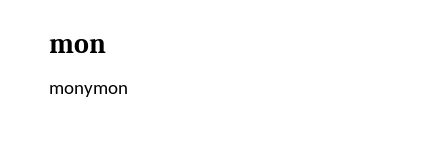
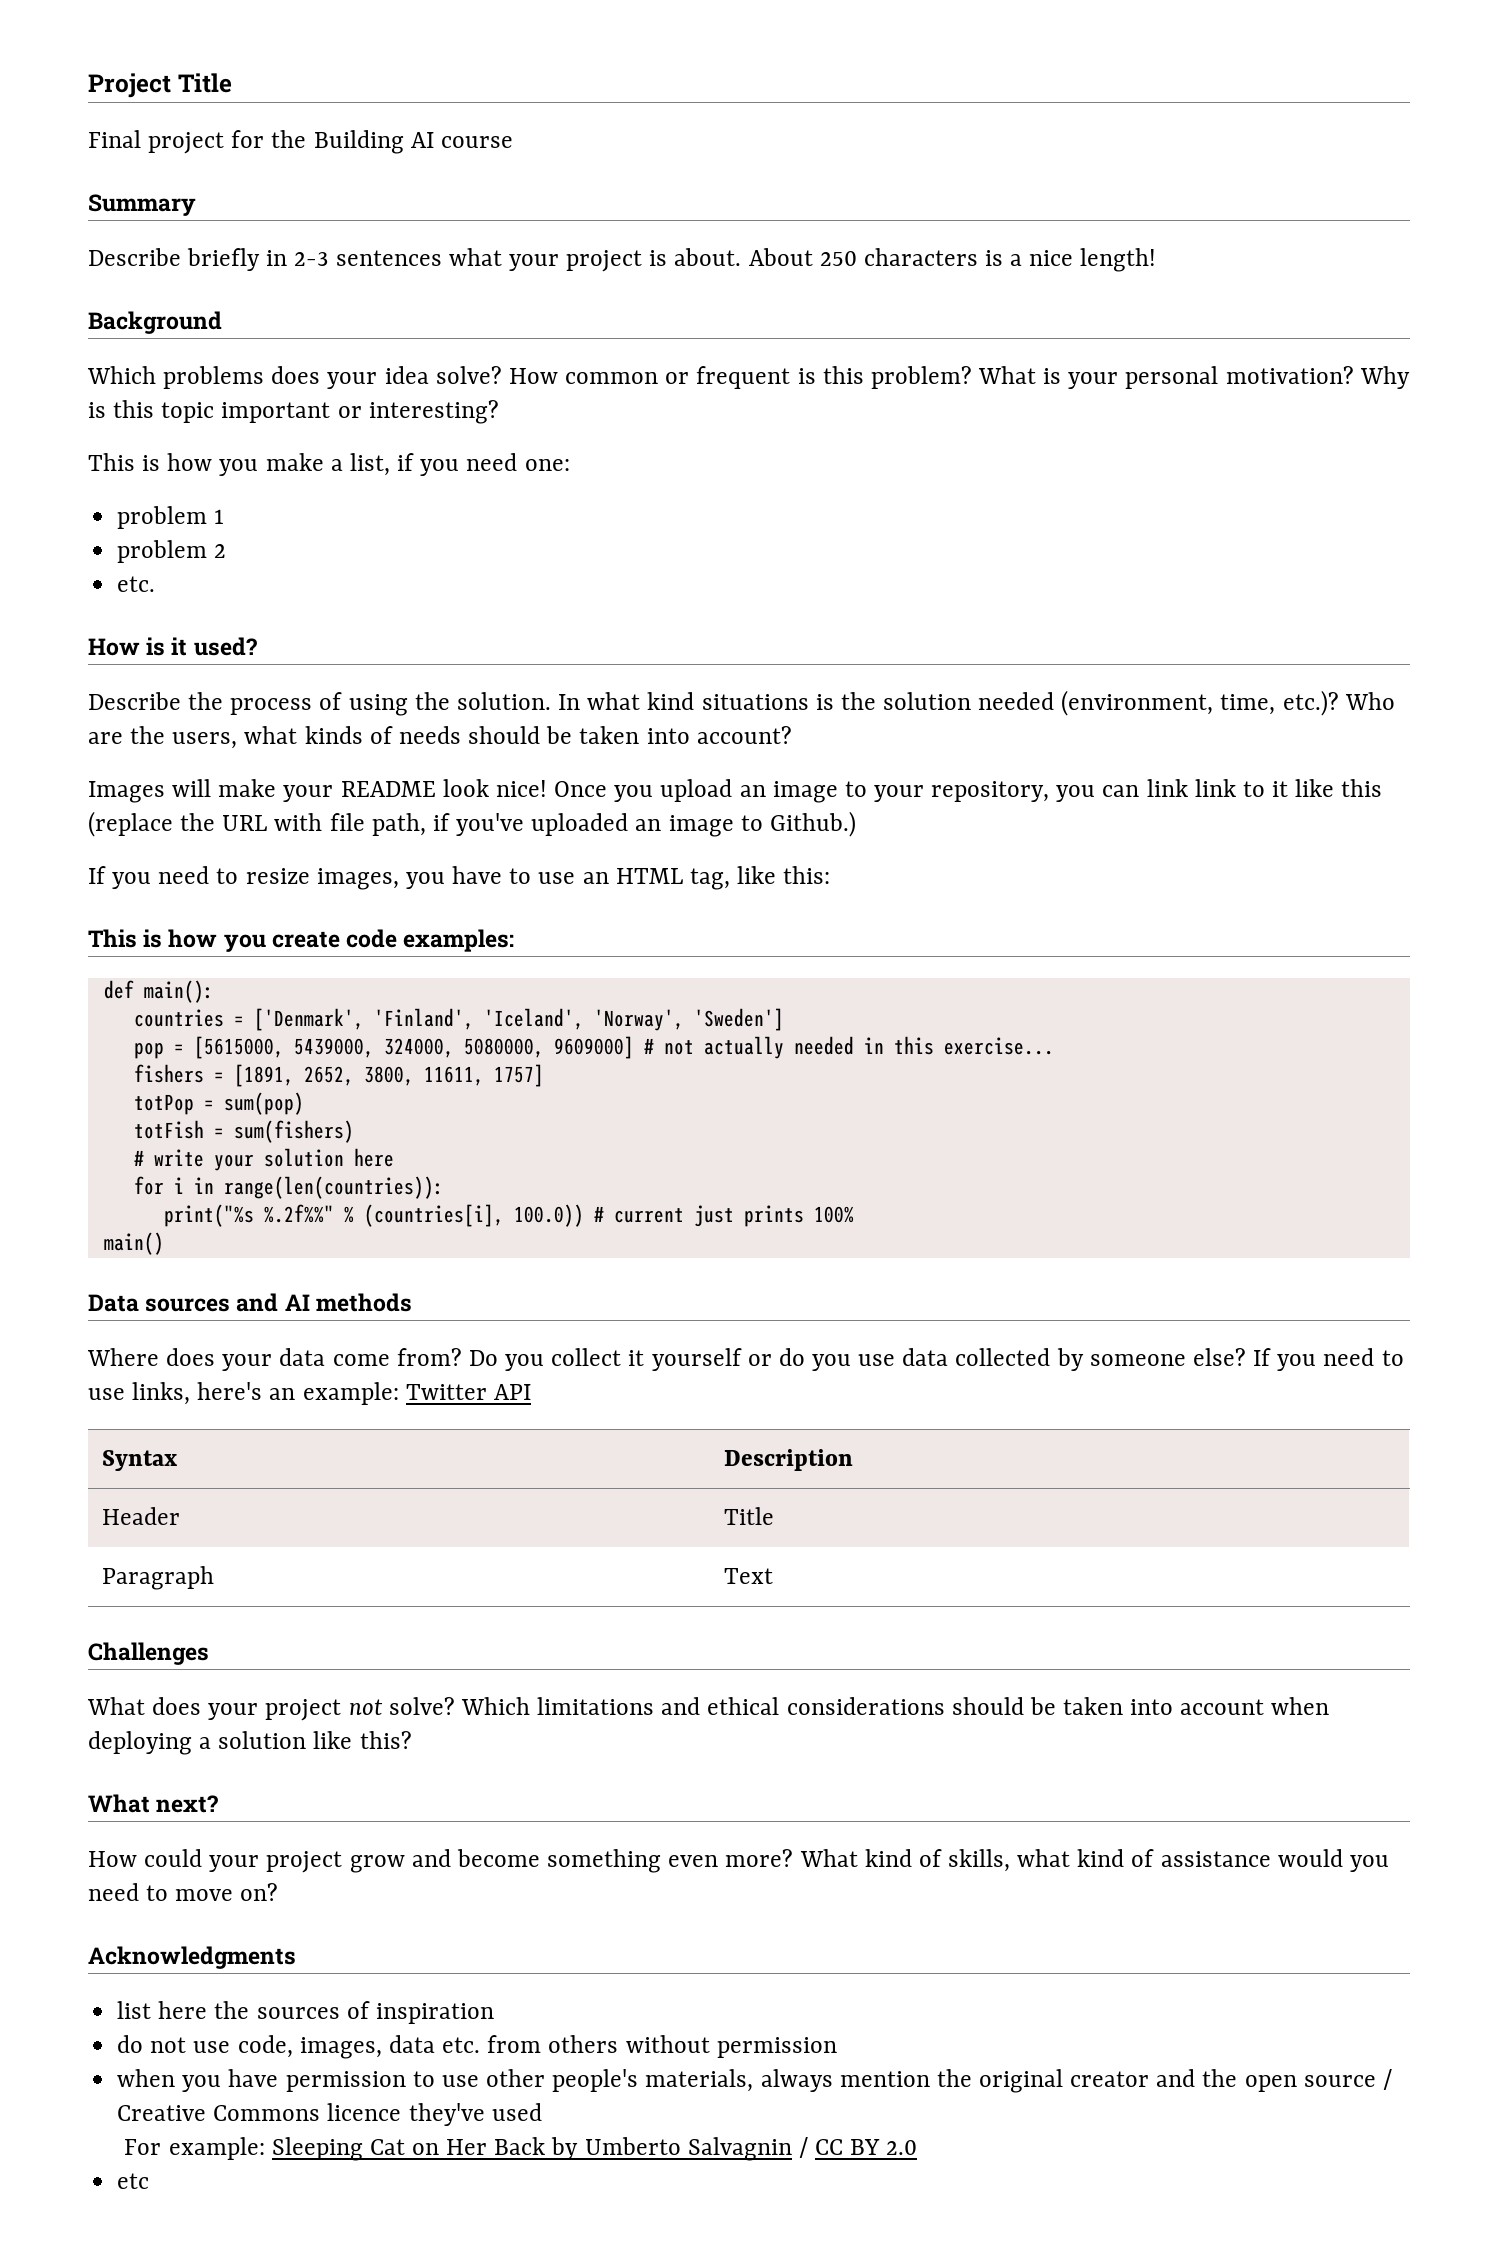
- mon
- monymon
+ Project Title
+ Final project for the Building AI course
+ Summary
+ Describe briefly in 2-3 sentences what your project is about. About 250 characters is a nice length!
+ Background
+ Which problems does your idea solve? How common or frequent is this problem? What is your personal motivation? Why is this topic important or interesting?
+ This is how you make a list, if you need one:
+ problem 1
+ problem 2
+ etc.
+ How is it used?
+ Describe the process of using the solution. In what kind situations is the solution needed (environment, time, etc.)? Who are the users, what kinds of needs should be taken into account?
+ Images will make your README look nice! Once you upload an image to your repository, you can link link to it like this (replace the URL with file path, if you've uploaded an image to Github.)
+ If you need to resize images, you have to use an HTML tag, like this:
+ This is how you create code examples:
+ def main():
+ countries = ['Denmark', 'Finland', 'Iceland', 'Norway', 'Sweden']
+ pop = [5615000, 5439000, 324000, 5080000, 9609000] # not actually needed in this exercise...
+ fishers = [1891, 2652, 3800, 11611, 1757]
+ totPop = sum(pop)
+ totFish = sum(fishers)
+ # write your solution here
+ for i in range(len(countries)):
+ print("%s %.2f%%" % (countries[i], 100.0)) # current just prints 100%
+ main()
+ Data sources and AI methods
+ Where does your data come from? Do you collect it yourself or do you use data collected by someone else? If you need to use links, here's an example: Twitter API
+ Syntax | Description
+ Header | Title
+ Paragraph | Text
+ Challenges
+ What does your project not solve? Which limitations and ethical considerations should be taken into account when deploying a solution like this?
+ What next?
+ How could your project grow and become something even more? What kind of skills, what kind of assistance would you need to move on?
+ Acknowledgments
+ list here the sources of inspiration
+ do not use code, images, data etc. from others without permission
+ when you have permission to use other people's materials, always mention the original creator and the open source / Creative Commons licence they've used
+ For example: Sleeping Cat on Her Back by Umberto Salvagnin / CC BY 2.0
+ etc

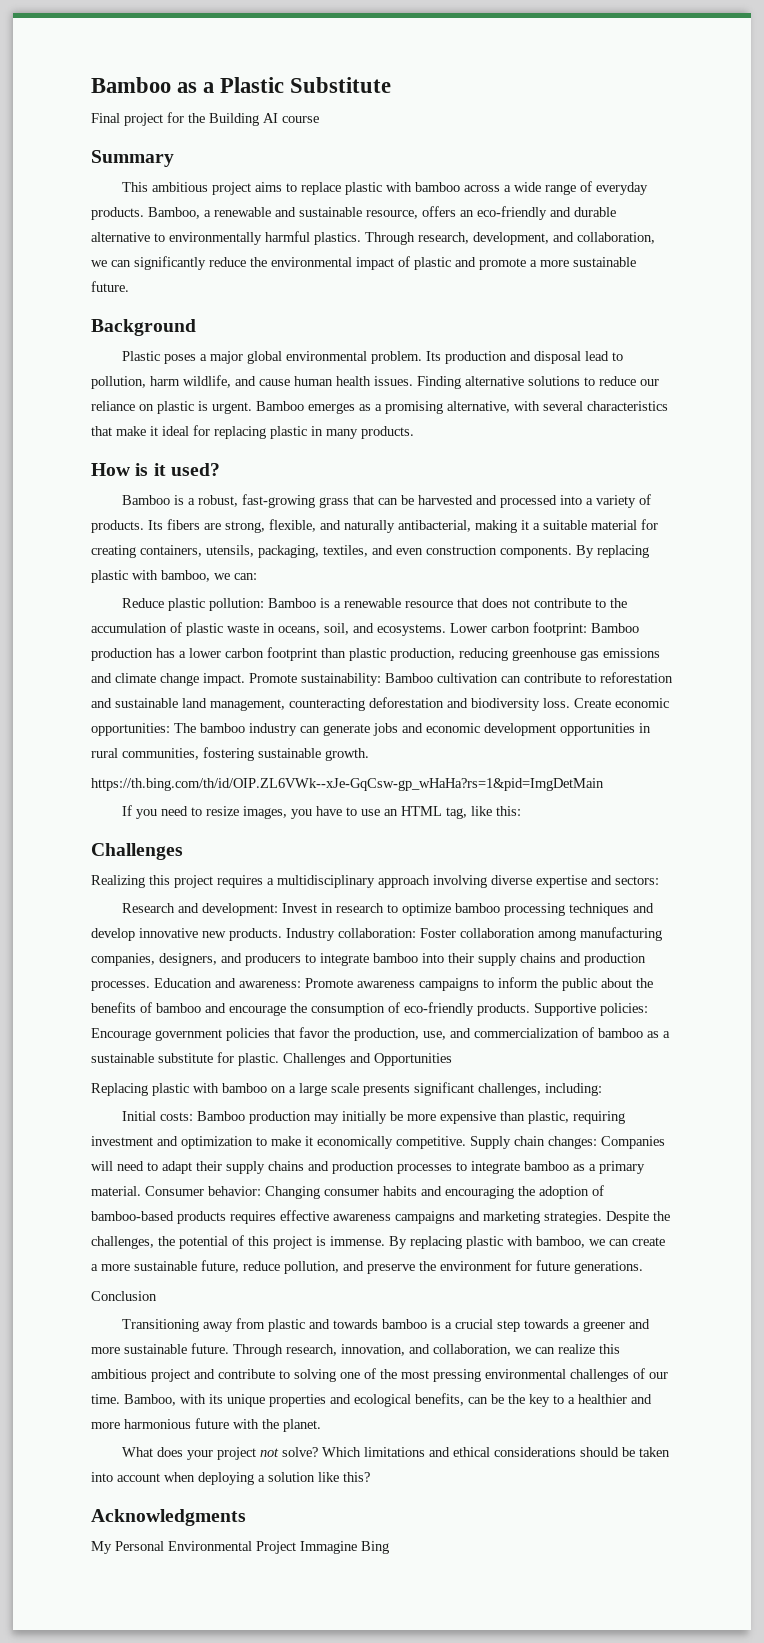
- Project Title
+ Bamboo as a Plastic Substitute
- Describe briefly in 2-3 sentences what your project is about. About 250 characters is a nice length!
+ This ambitious project aims to replace plastic with bamboo across a wide range of everyday products. Bamboo, a renewable and sustainable resource, offers an eco-friendly and durable alternative to environmentally harmful plastics. Through research, development, and collaboration, we can significantly reduce the environmental impact of plastic and promote a more sustainable future.
  Background
- Which problems does your idea solve? How common or frequent is this problem? What is your personal motivation? Why is this topic important or interesting?
- This is how you make a list, if you need one:
- problem 1
- problem 2
- etc.
+ Plastic poses a major global environmental problem. Its production and disposal lead to pollution, harm wildlife, and cause human health issues. Finding alternative solutions to reduce our reliance on plastic is urgent. Bamboo emerges as a promising alternative, with several characteristics that make it ideal for replacing plastic in many products.
  How is it used?
- Describe the process of using the solution. In what kind situations is the solution needed (environment, time, etc.)? Who are the users, what kinds of needs should be taken into account?
- Images will make your README look nice! Once you upload an image to your repository, you can link link to it like this (replace the URL with file path, if you've uploaded an image to Github.)
+ Bamboo is a robust, fast-growing grass that can be harvested and processed into a variety of products. Its fibers are strong, flexible, and naturally antibacterial, making it a suitable material for creating containers, utensils, packaging, textiles, and even construction components. By replacing plastic with bamboo, we can:
+ Reduce plastic pollution: Bamboo is a renewable resource that does not contribute to the accumulation of plastic waste in oceans, soil, and ecosystems. Lower carbon footprint: Bamboo production has a lower carbon footprint than plastic production, reducing greenhouse gas emissions and climate change impact. Promote sustainability: Bamboo cultivation can contribute to reforestation and sustainable land management, counteracting deforestation and biodiversity loss. Create economic opportunities: The bamboo industry can generate jobs and economic development opportunities in rural communities, fostering sustainable growth.
+ https://th.bing.com/th/id/OIP.ZL6VWk--xJe-GqCsw-gp_wHaHa?rs=1&pid=ImgDetMain
  If you need to resize images, you have to use an HTML tag, like this:
- This is how you create code examples:
- def main():
- countries = ['Denmark', 'Finland', 'Iceland', 'Norway', 'Sweden']
- pop = [5615000, 5439000, 324000, 5080000, 9609000] # not actually needed in this exercise...
- fishers = [1891, 2652, 3800, 11611, 1757]
- totPop = sum(pop)
- totFish = sum(fishers)
- # write your solution here
- for i in range(len(countries)):
- print("%s %.2f%%" % (countries[i], 100.0)) # current just prints 100%
- main()
- Data sources and AI methods
- Where does your data come from? Do you collect it yourself or do you use data collected by someone else? If you need to use links, here's an example: Twitter API
- Syntax | Description
- Header | Title
- Paragraph | Text
  Challenges
+ Realizing this project requires a multidisciplinary approach involving diverse expertise and sectors:
+ Research and development: Invest in research to optimize bamboo processing techniques and develop innovative new products. Industry collaboration: Foster collaboration among manufacturing companies, designers, and producers to integrate bamboo into their supply chains and production processes. Education and awareness: Promote awareness campaigns to inform the public about the benefits of bamboo and encourage the consumption of eco-friendly products. Supportive policies: Encourage government policies that favor the production, use, and commercialization of bamboo as a sustainable substitute for plastic. Challenges and Opportunities
+ Replacing plastic with bamboo on a large scale presents significant challenges, including:
+ Initial costs: Bamboo production may initially be more expensive than plastic, requiring investment and optimization to make it economically competitive. Supply chain changes: Companies will need to adapt their supply chains and production processes to integrate bamboo as a primary material. Consumer behavior: Changing consumer habits and encouraging the adoption of bamboo-based products requires effective awareness campaigns and marketing strategies. Despite the challenges, the potential of this project is immense. By replacing plastic with bamboo, we can create a more sustainable future, reduce pollution, and preserve the environment for future generations.
+ Conclusion
+ Transitioning away from plastic and towards bamboo is a crucial step towards a greener and more sustainable future. Through research, innovation, and collaboration, we can realize this ambitious project and contribute to solving one of the most pressing environmental challenges of our time. Bamboo, with its unique properties and ecological benefits, can be the key to a healthier and more harmonious future with the planet.
- What next?
- How could your project grow and become something even more? What kind of skills, what kind of assistance would you need to move on?
  Acknowledgments
- list here the sources of inspiration
- do not use code, images, data etc. from others without permission
- when you have permission to use other people's materials, always mention the original creator and the open source / Creative Commons licence they've used
- For example: Sleeping Cat on Her Back by Umberto Salvagnin / CC BY 2.0
- etc
+ My Personal Environmental Project Immagine Bing

